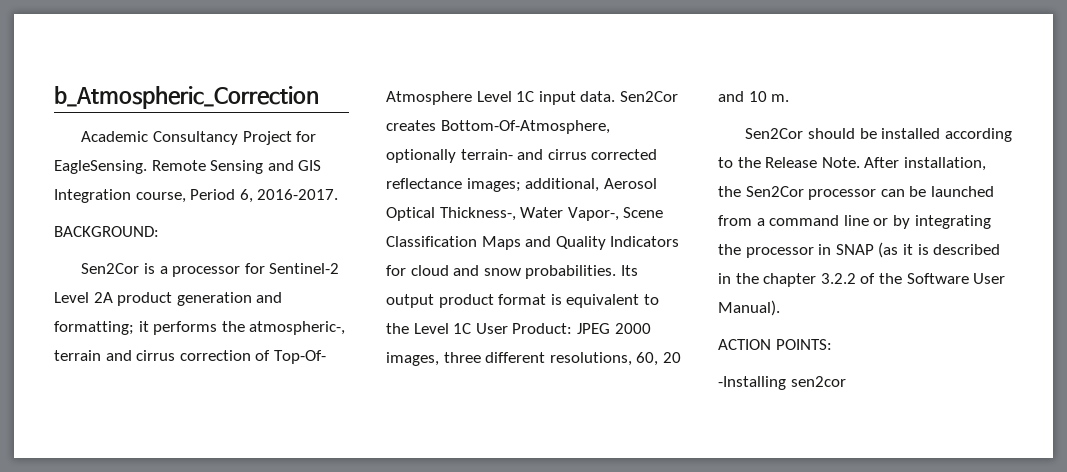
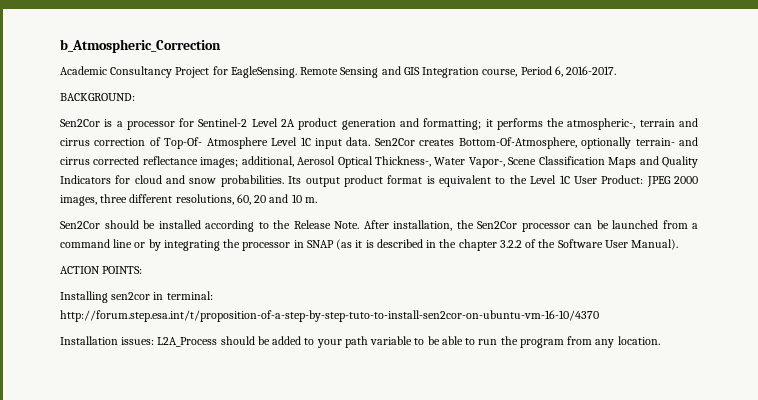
- -Installing sen2cor
+ Installing sen2cor in terminal: http://forum.step.esa.int/t/proposition-of-a-step-by-step-tuto-to-install-sen2cor-on-ubuntu-vm-16-10/4370
+ Installation issues: L2A_Process should be added to your path variable to be able to run the program from any location.

